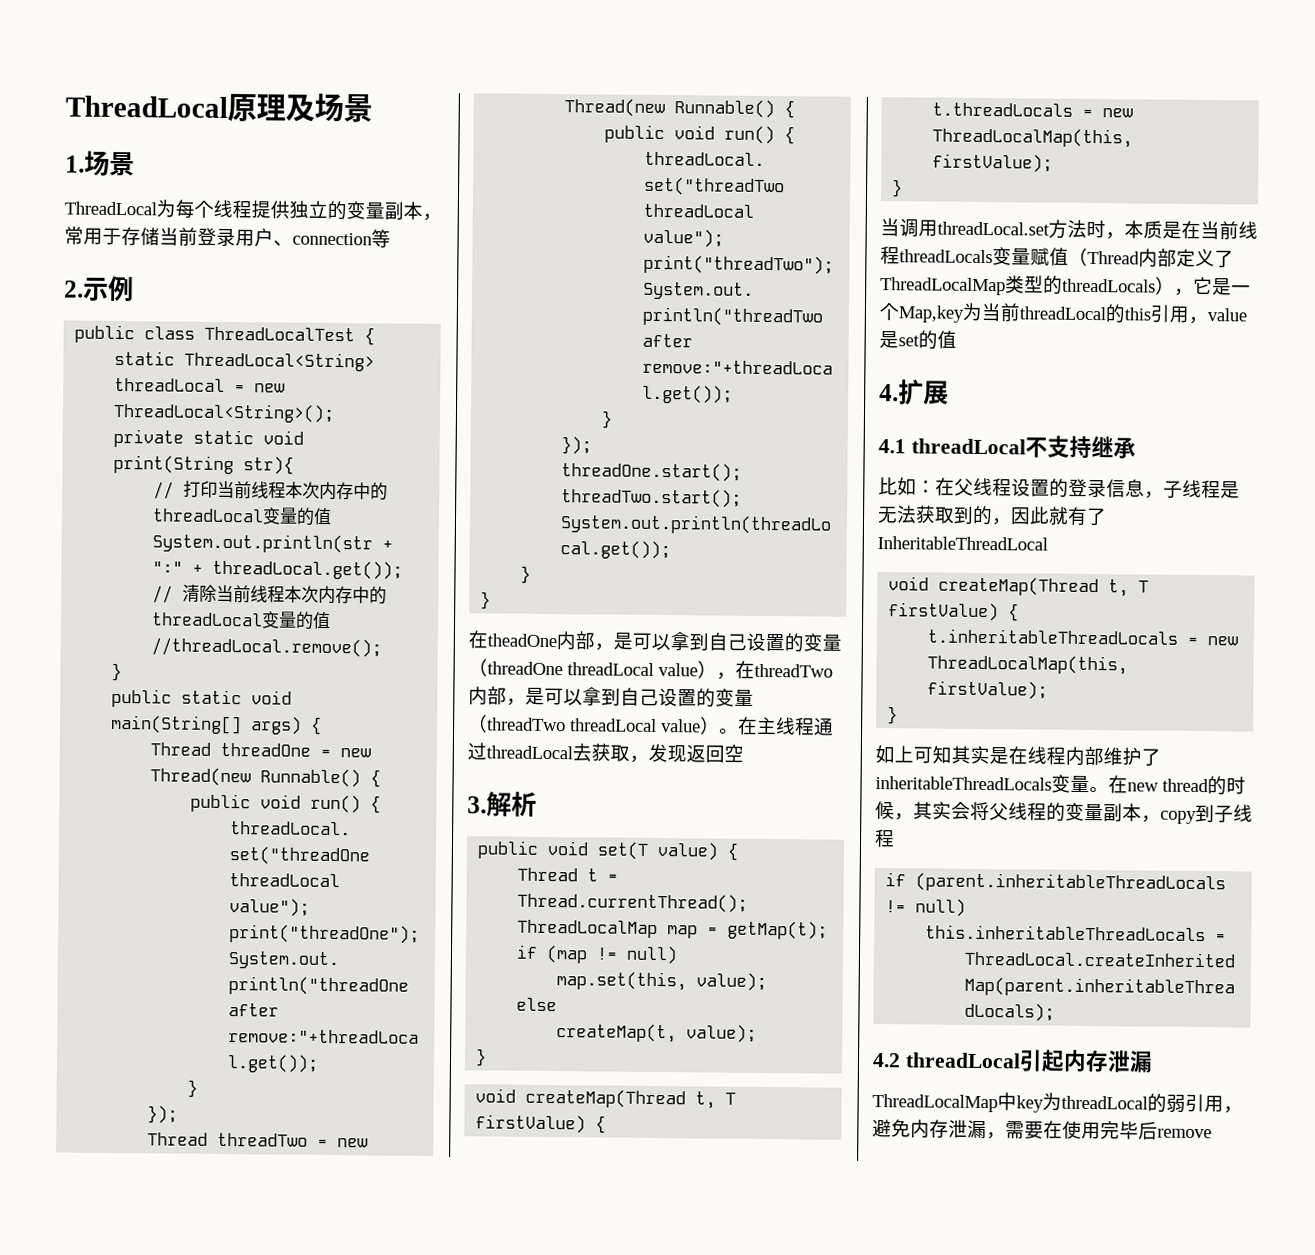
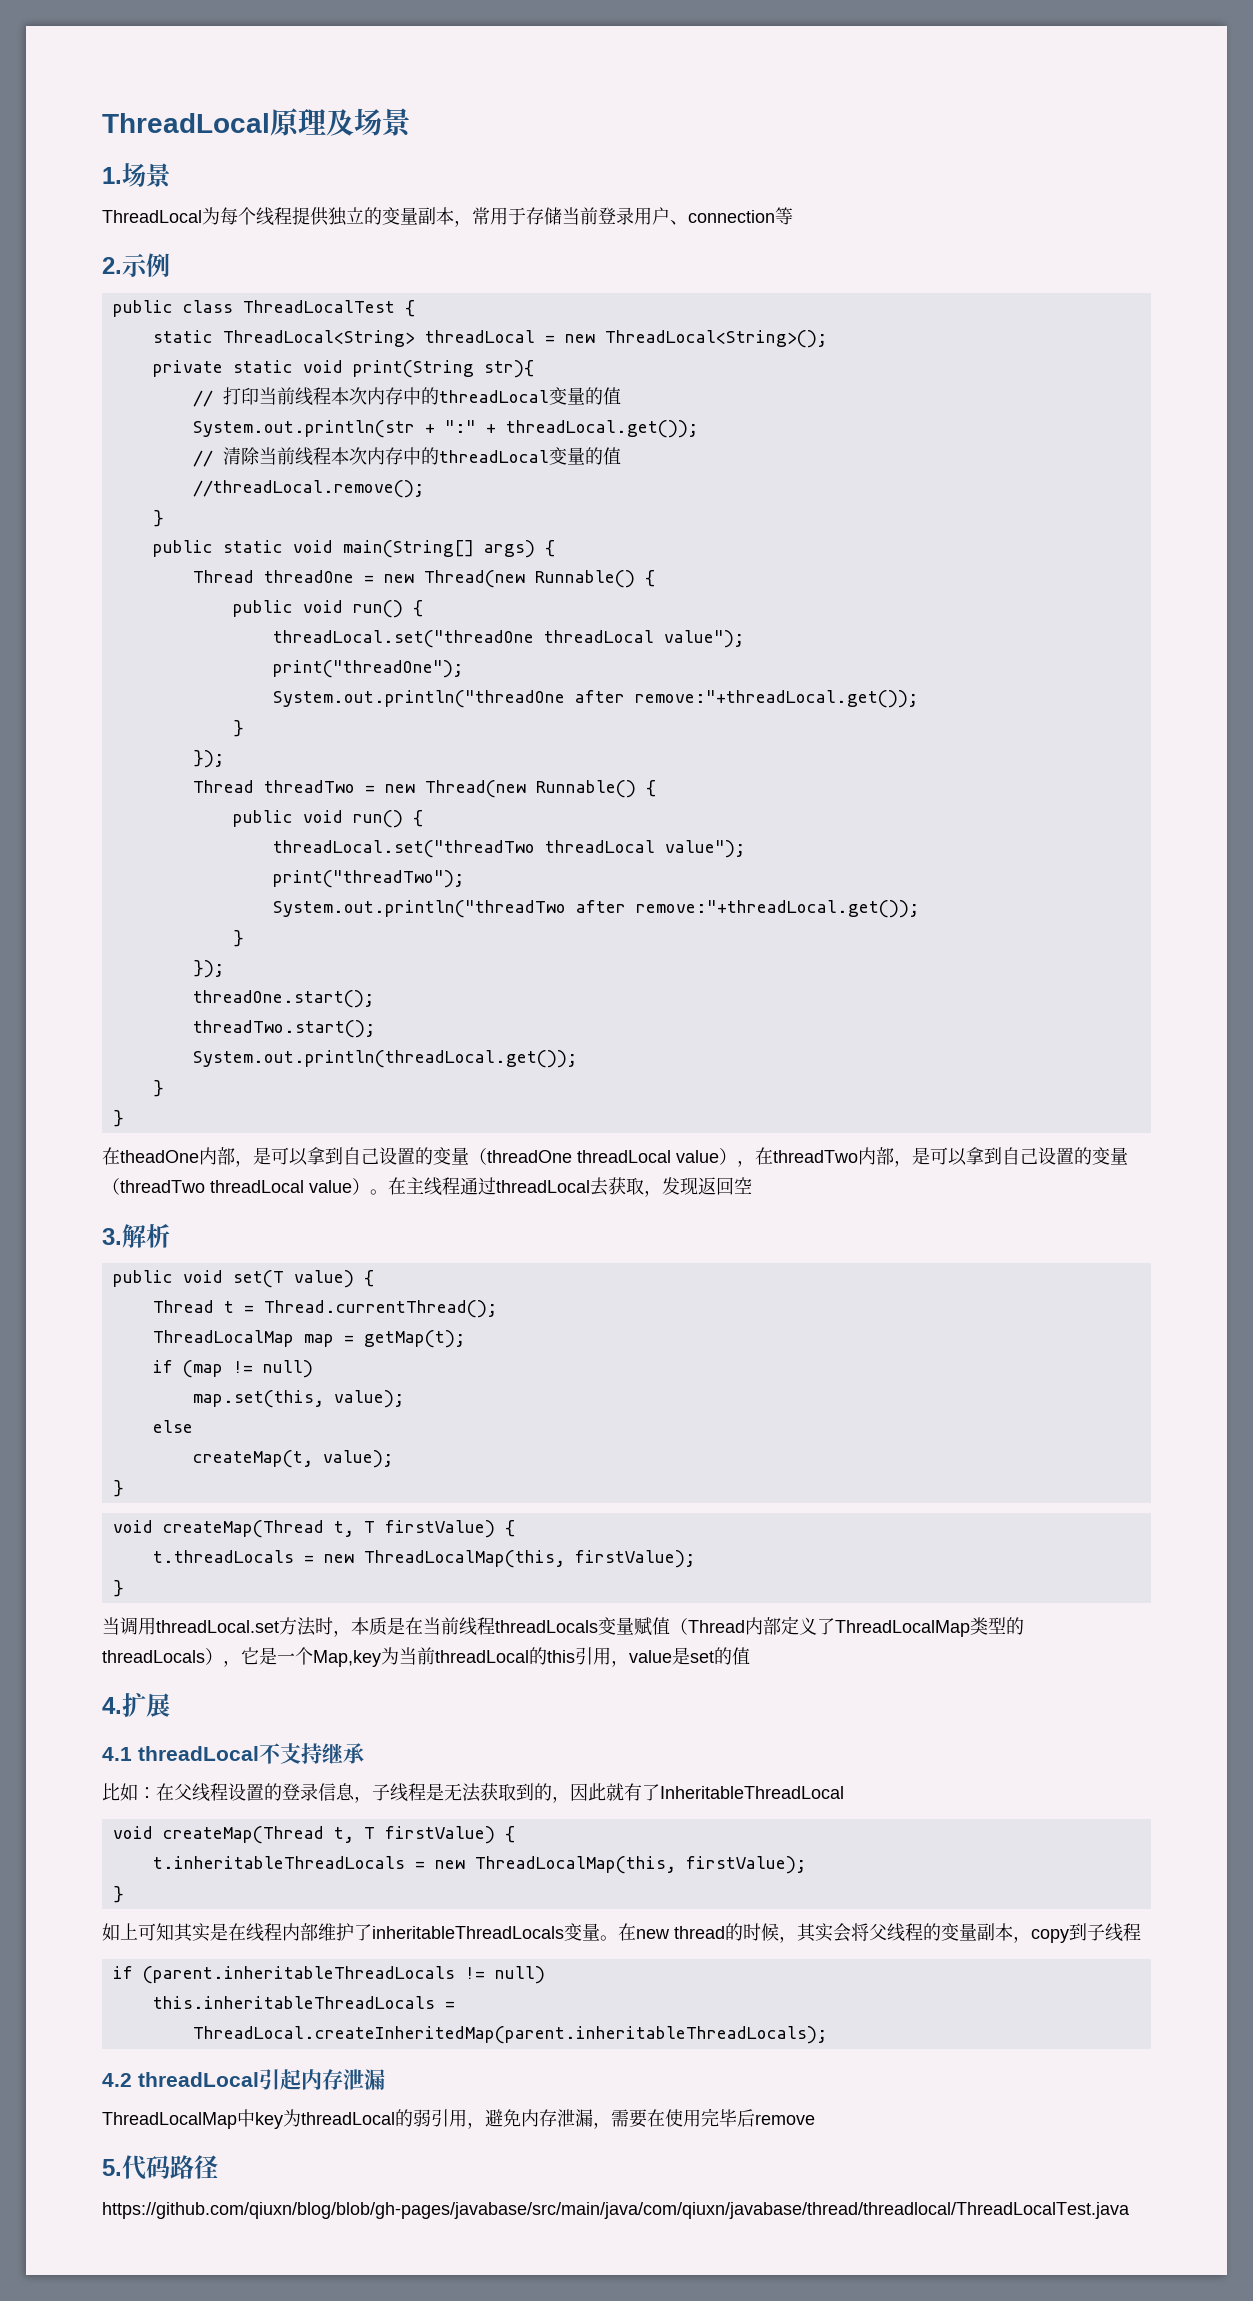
+ 5.代码路径
+ https://github.com/qiuxn/blog/blob/gh-pages/javabase/src/main/java/com/qiuxn/javabase/thread/threadlocal/ThreadLocalTest.java

